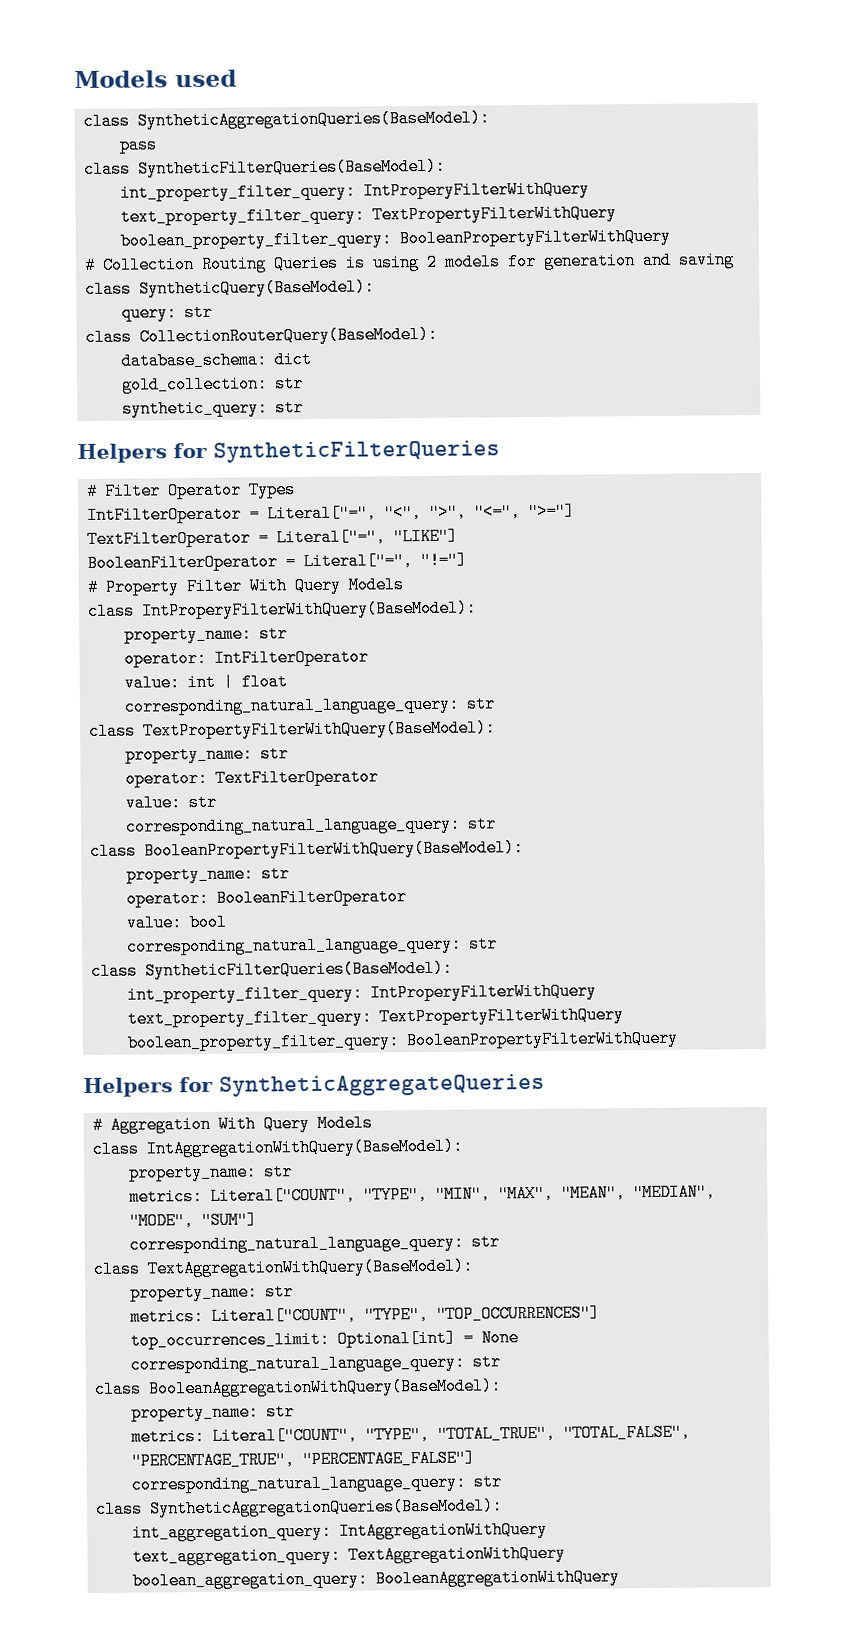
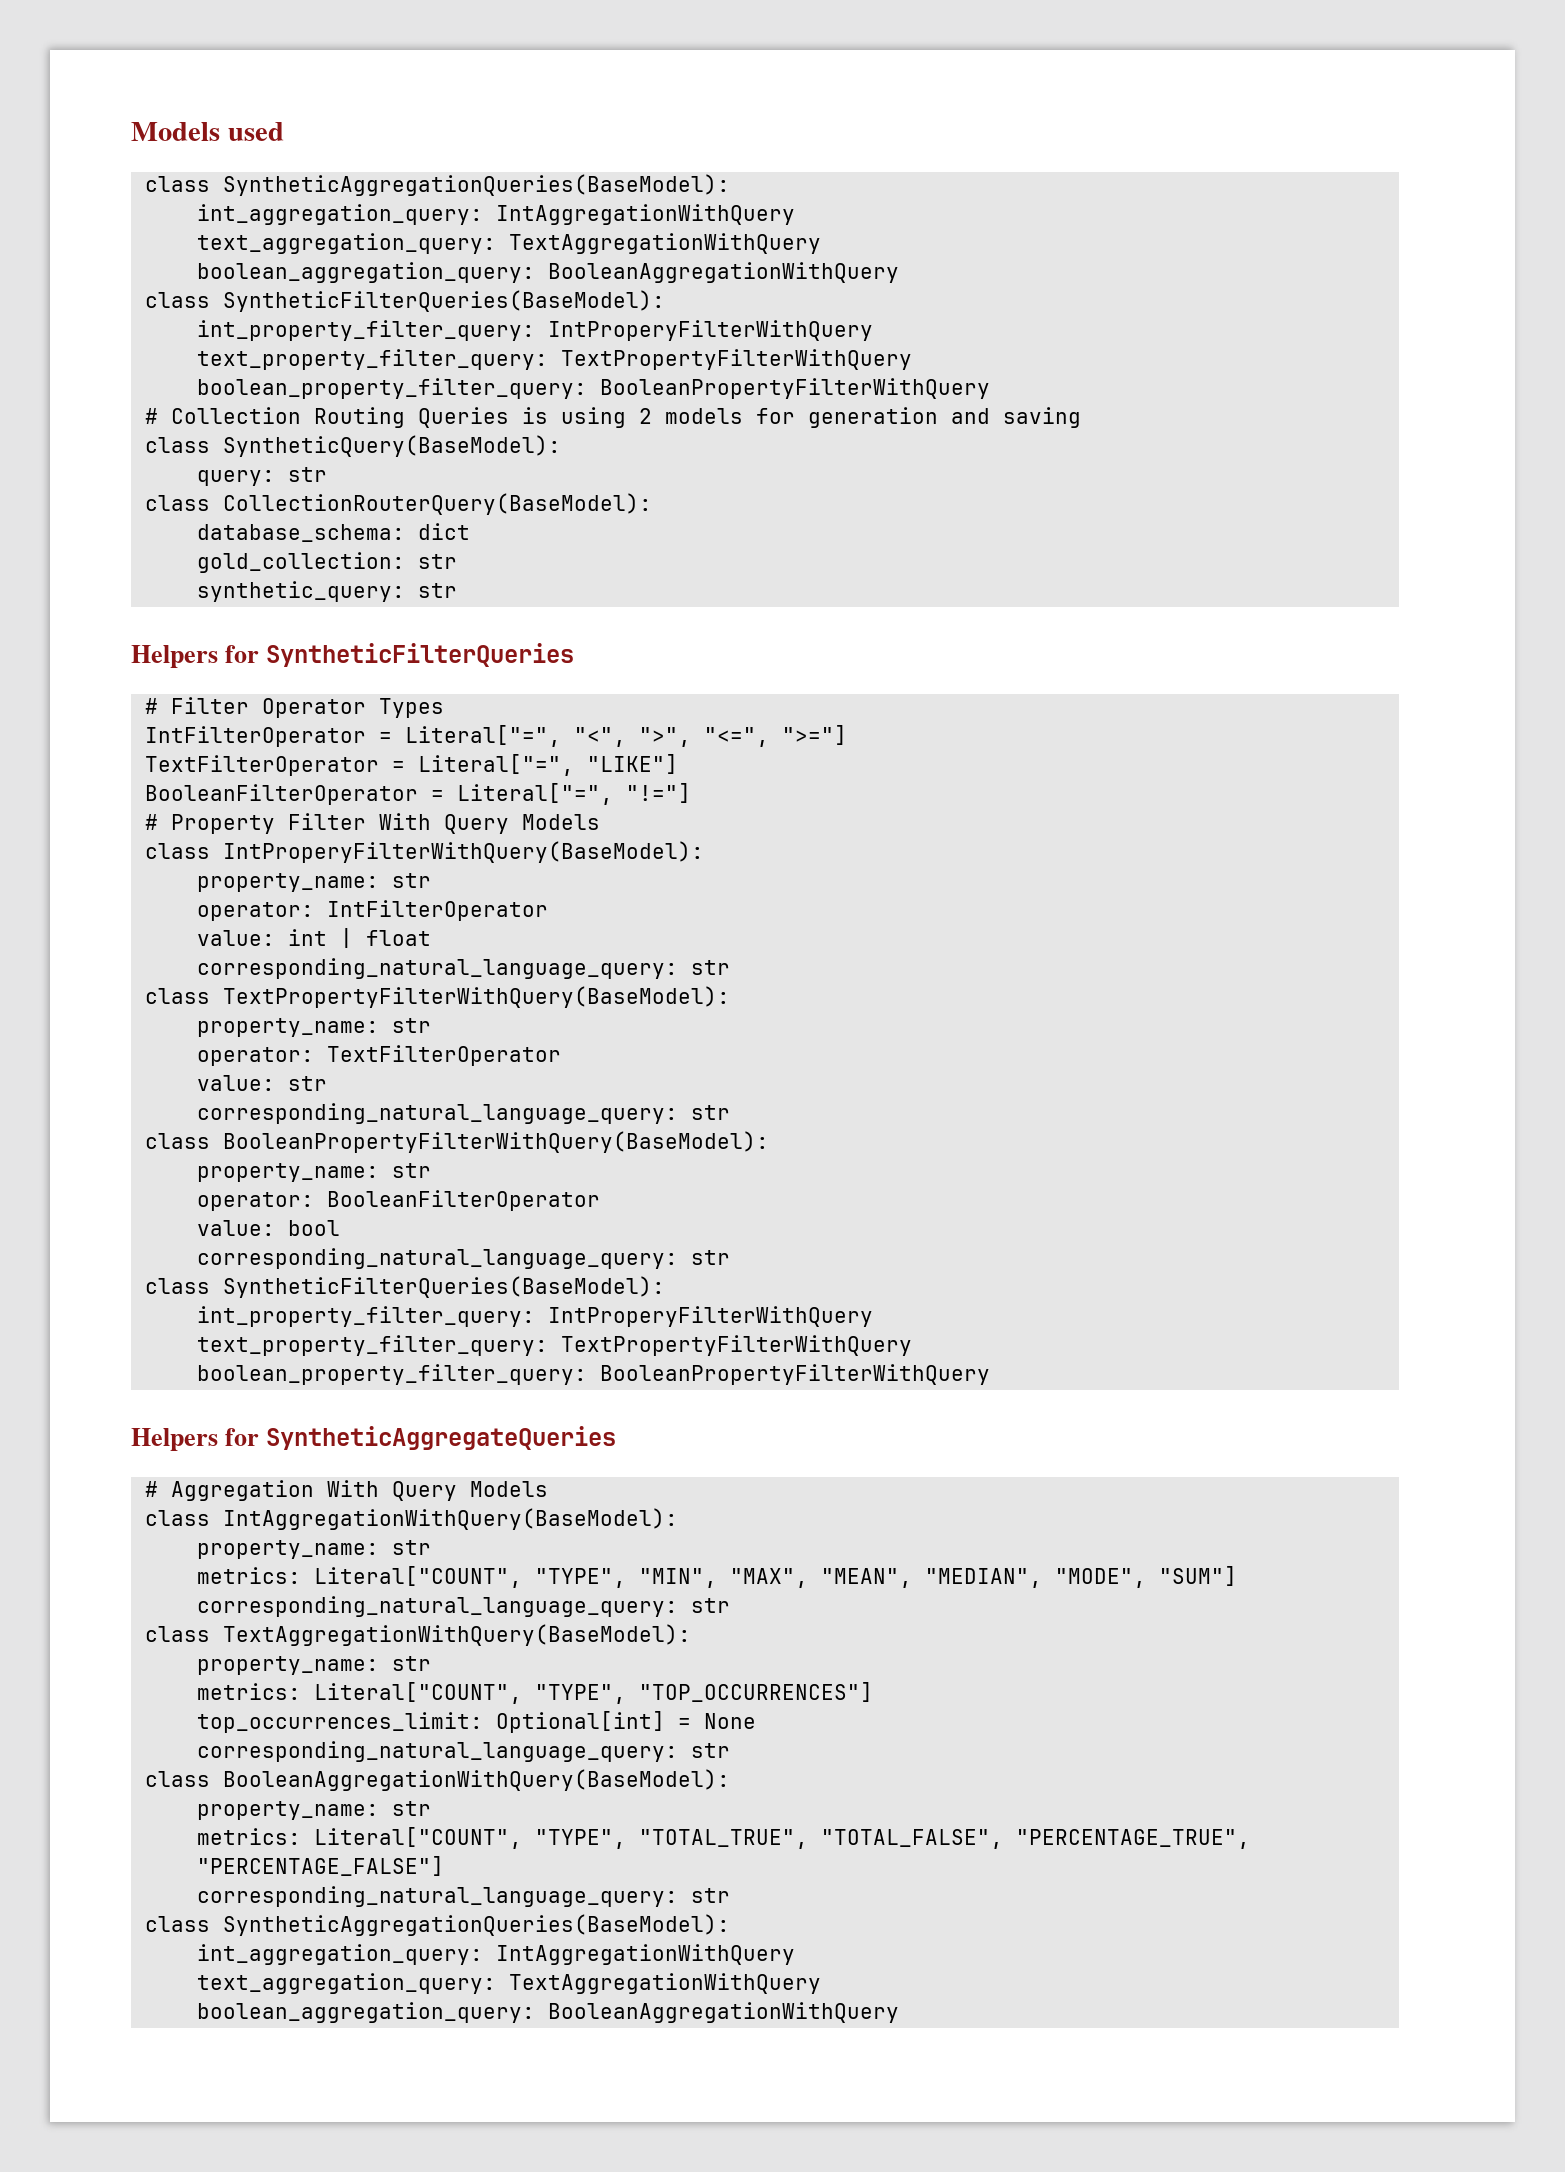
  Models used
  class SyntheticAggregationQueries(BaseModel):
- pass
+ int_aggregation_query: IntAggregationWithQuery
+ text_aggregation_query: TextAggregationWithQuery
+ boolean_aggregation_query: BooleanAggregationWithQuery

